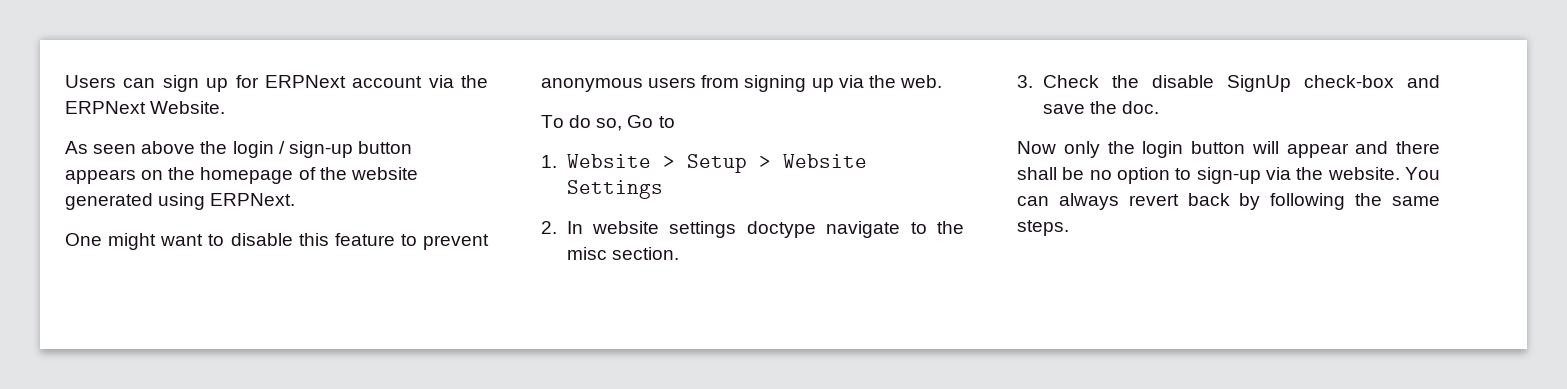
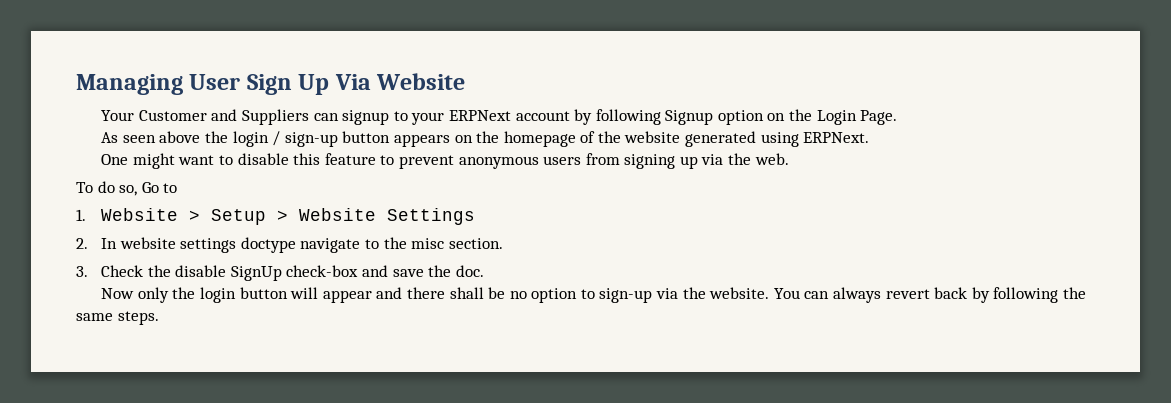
- Users can sign up for ERPNext account via the ERPNext Website.
+ Managing User Sign Up Via Website
+ Your Customer and Suppliers can signup to your ERPNext account by following Signup option on the Login Page.

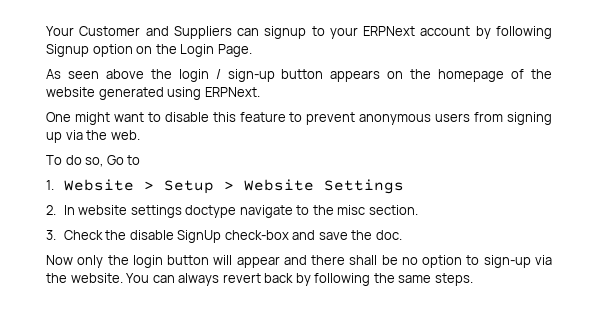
- Managing User Sign Up Via Website

